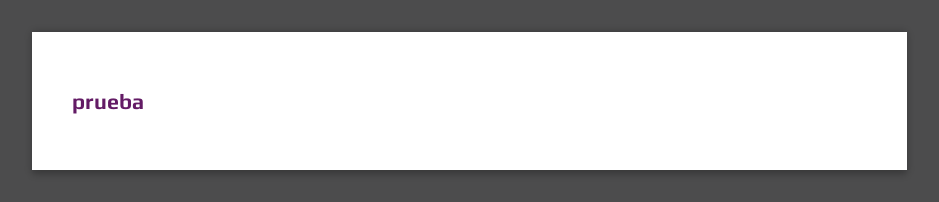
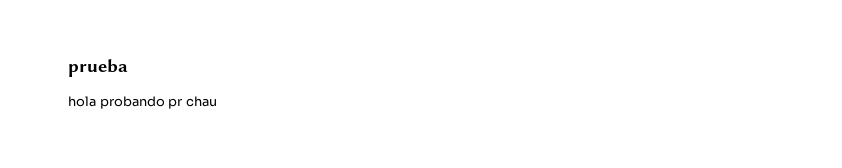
+ hola probando pr chau

